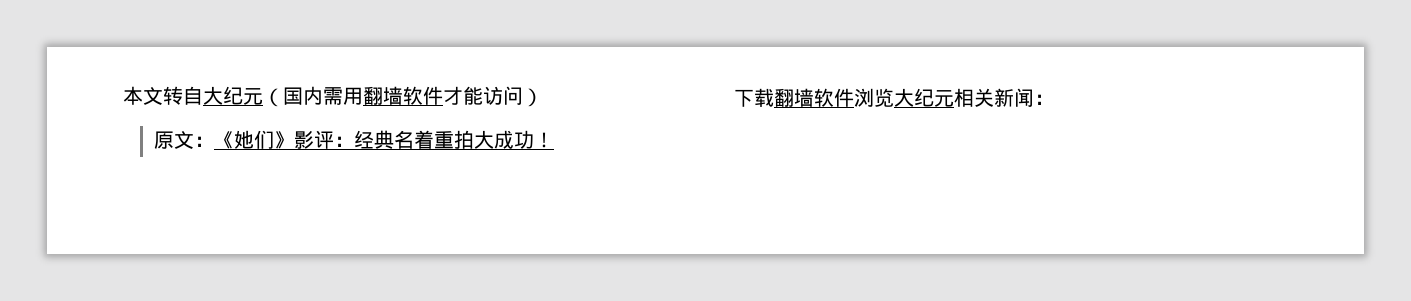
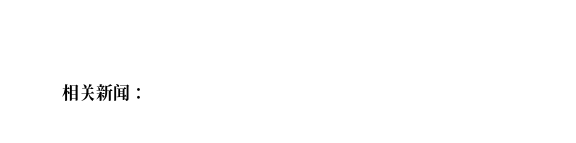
- 本文转自大纪元（国内需用翻墙软件才能访问）
- 原文：《她们》影评：经典名着重拍大成功！
- 下载翻墙软件浏览大纪元相关新闻：
+ 相关新闻：

